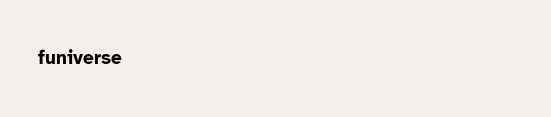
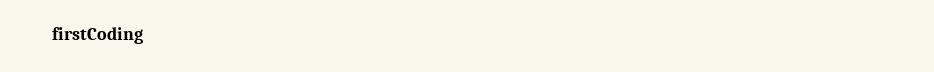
- funiverse
+ firstCoding

